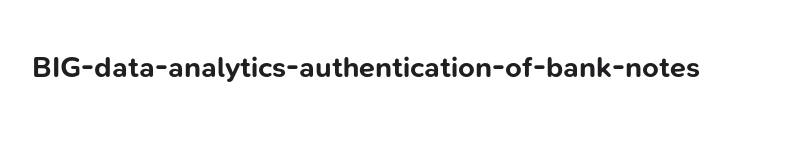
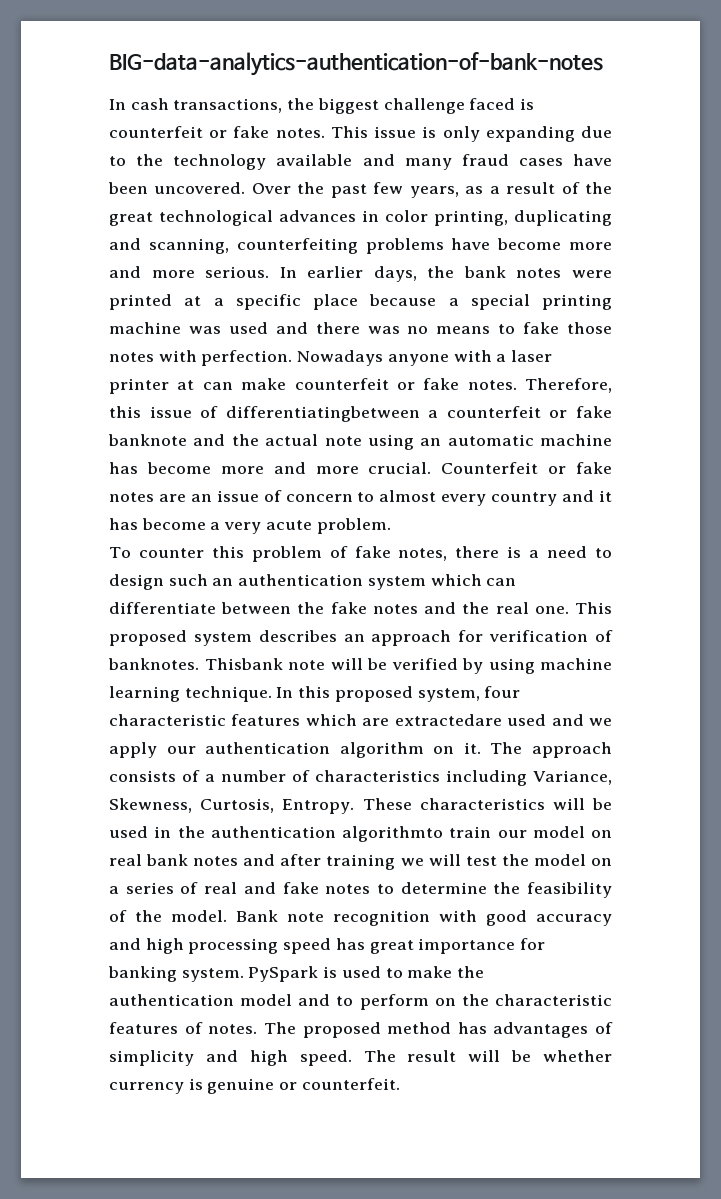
+ In cash transactions, the biggest challenge faced is counterfeit or fake notes. This issue is only expanding due to the technology available and many fraud cases have been uncovered. Over the past few years, as a result of the great technological advances in color printing, duplicating and scanning, counterfeiting problems have become more and more serious. In earlier days, the bank notes were printed at a specific place because a special printing machine was used and there was no means to fake those notes with perfection. Nowadays anyone with a laser printer at can make counterfeit or fake notes. Therefore, this issue of differentiatingbetween a counterfeit or fake banknote and the actual note using an automatic machine has become more and more crucial. Counterfeit or fake notes are an issue of concern to almost every country and it has become a very acute problem.
+ To counter this problem of fake notes, there is a need to design such an authentication system which can differentiate between the fake notes and the real one. This proposed system describes an approach for verification of banknotes. Thisbank note will be verified by using machine learning technique. In this proposed system, four characteristic features which are extractedare used and we apply our authentication algorithm on it. The approach consists of a number of characteristics including Variance, Skewness, Curtosis, Entropy. These characteristics will be used in the authentication algorithmto train our model on real bank notes and after training we will test the model on a series of real and fake notes to determine the feasibility of the model. Bank note recognition with good accuracy and high processing speed has great importance for banking system. PySpark is used to make the authentication model and to perform on the characteristic features of notes. The proposed method has advantages of simplicity and high speed. The result will be whether currency is genuine or counterfeit.

